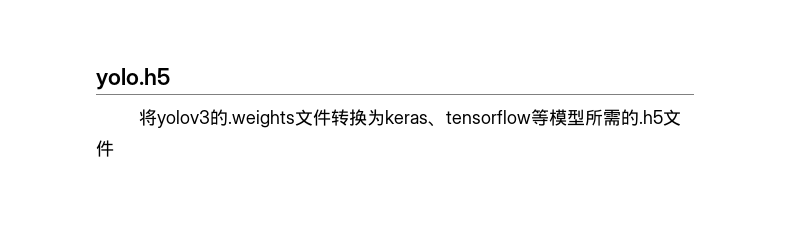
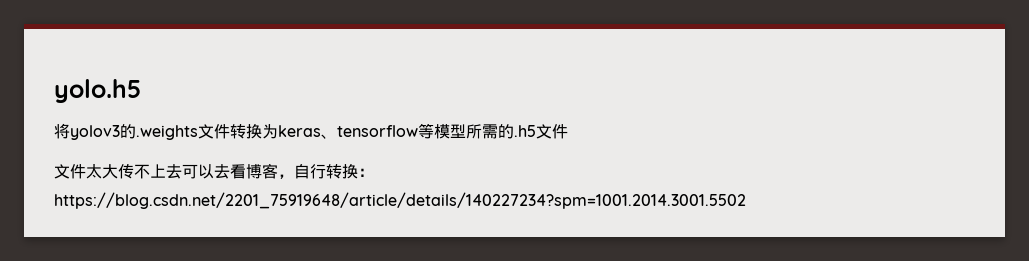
+ 文件太大传不上去可以去看博客，自行转换：https://blog.csdn.net/2201_75919648/article/details/140227234?spm=1001.2014.3001.5502

